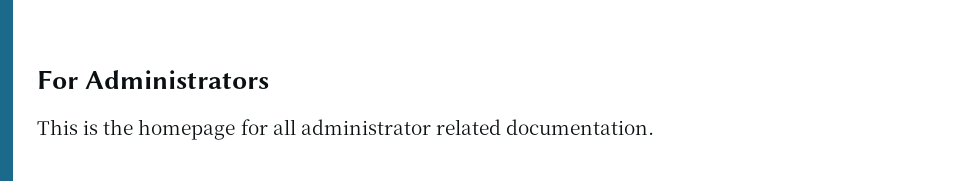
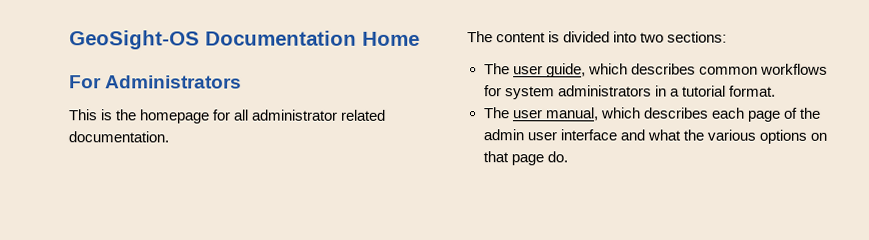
+ GeoSight-OS Documentation Home
+ The content is divided into two sections:
+ The user guide, which describes common workflows for system administrators in a tutorial format.
+ The user manual, which describes each page of the admin user interface and what the various options on that page do.

